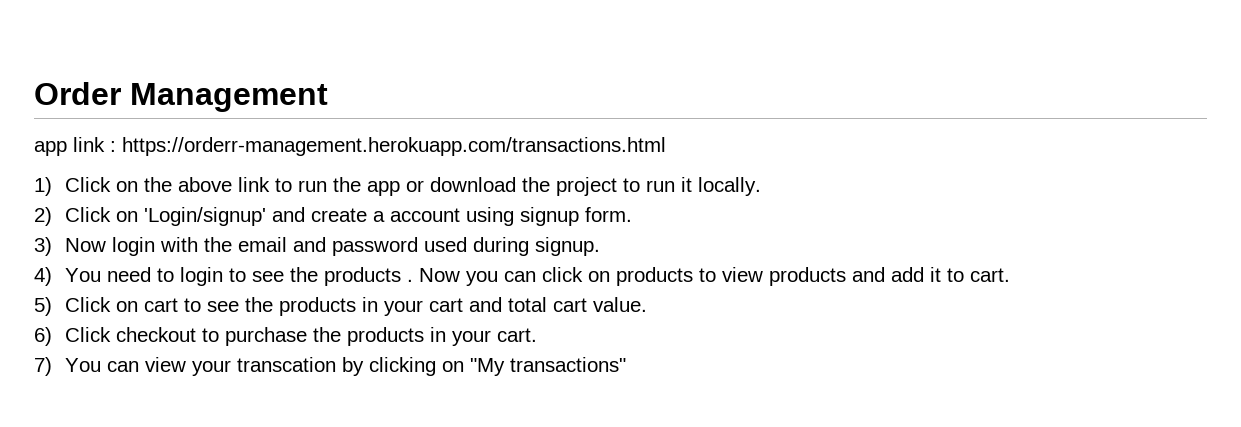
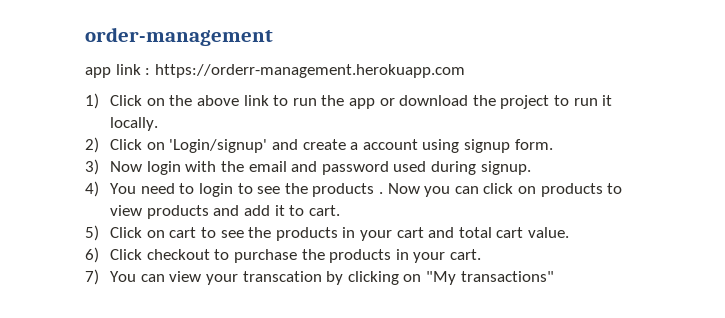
- Order Management
+ order-management
- app link : https://orderr-management.herokuapp.com/transactions.html
+ app link : https://orderr-management.herokuapp.com

